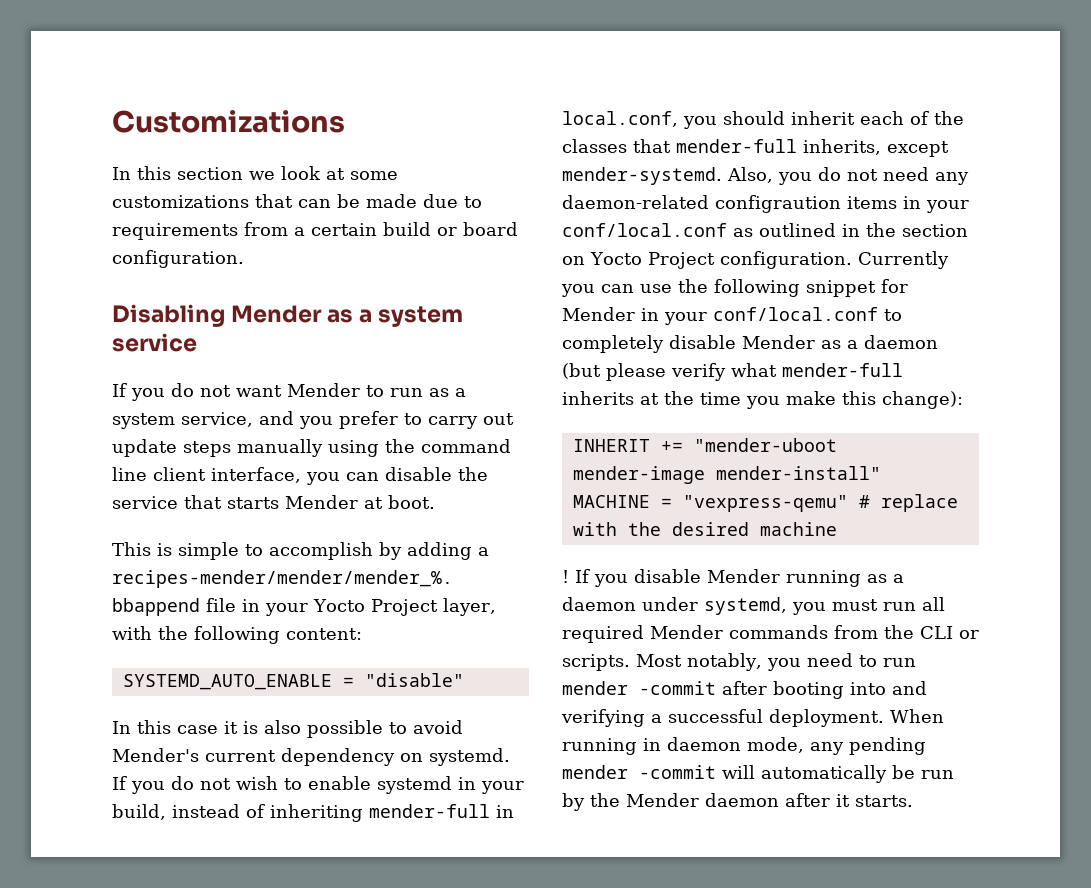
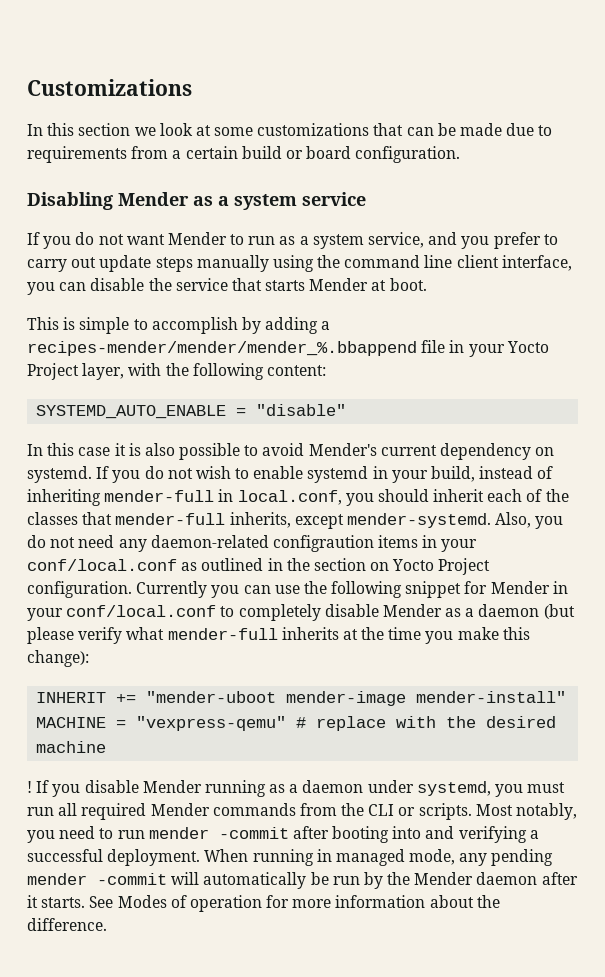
- When running in daemon mode, any pending mender -commit will automatically be run by the Mender daemon after it starts.
+ When running in managed mode, any pending mender -commit will automatically be run by the Mender daemon after it starts.
+ See Modes of operation for more information about the difference.

